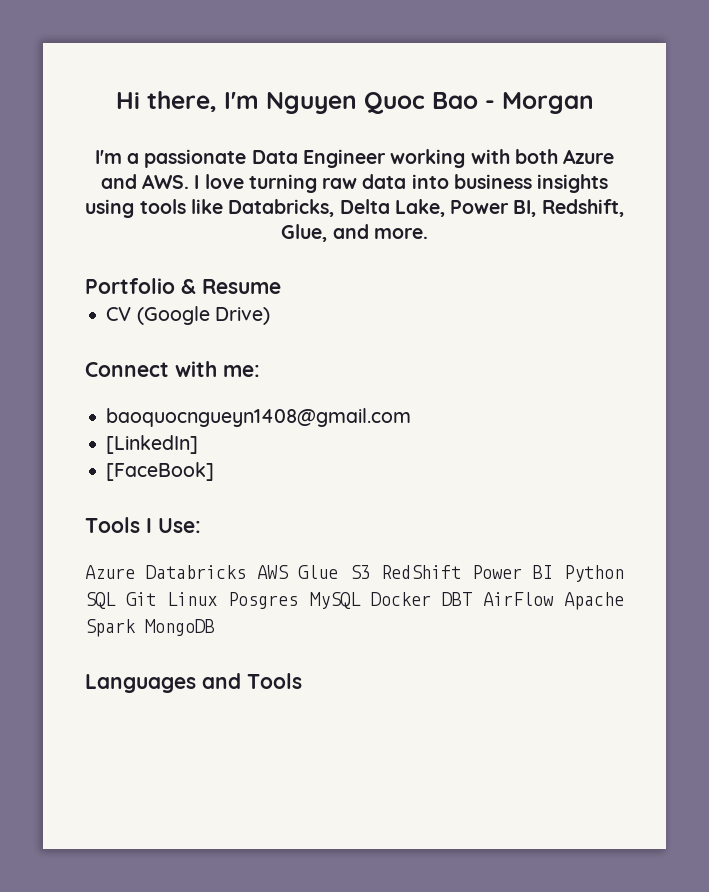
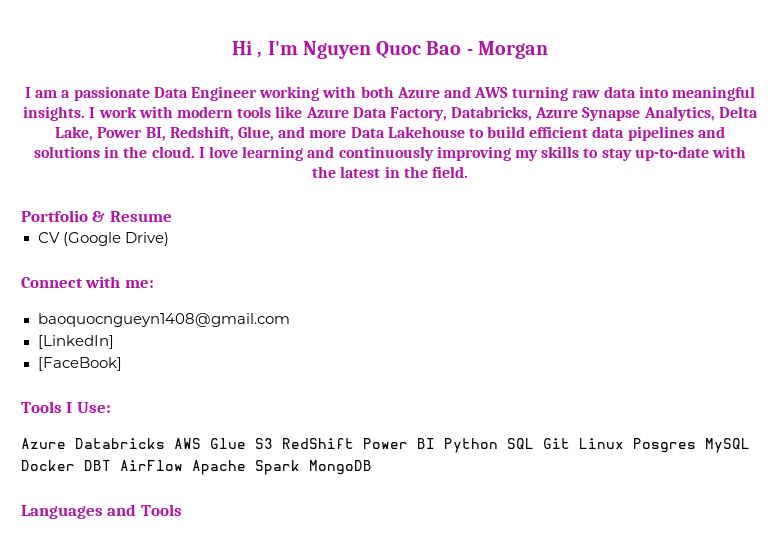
- Hi there, I'm Nguyen Quoc Bao - Morgan
+ Hi , I'm Nguyen Quoc Bao - Morgan
- I'm a passionate Data Engineer working with both Azure and AWS. I love turning raw data into business insights using tools like Databricks, Delta Lake, Power BI, Redshift, Glue, and more.
+ I am a passionate Data Engineer working with both Azure and AWS turning raw data into meaningful insights. I work with modern tools like Azure Data Factory, Databricks, Azure Synapse Analytics, Delta Lake, Power BI, Redshift, Glue, and more Data Lakehouse to build efficient data pipelines and solutions in the cloud. I love learning and continuously improving my skills to stay up-to-date with the latest in the field.

